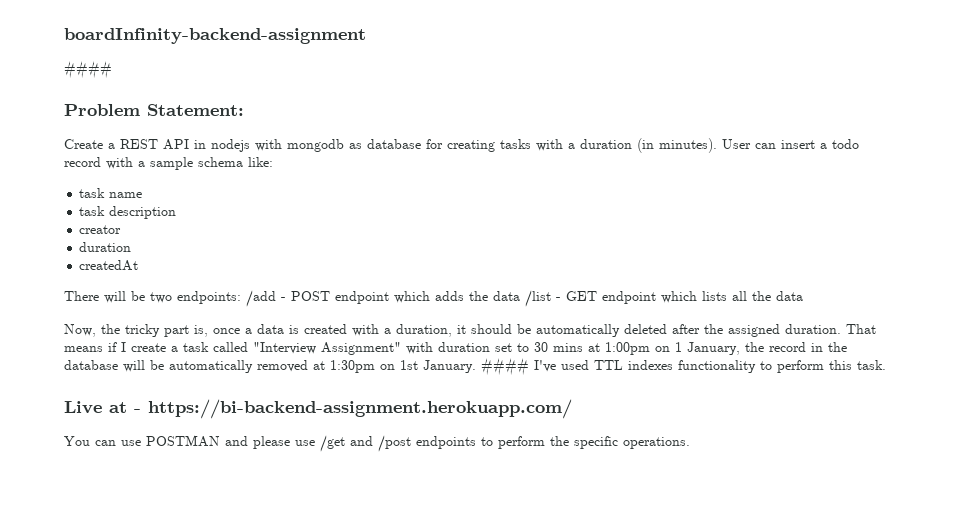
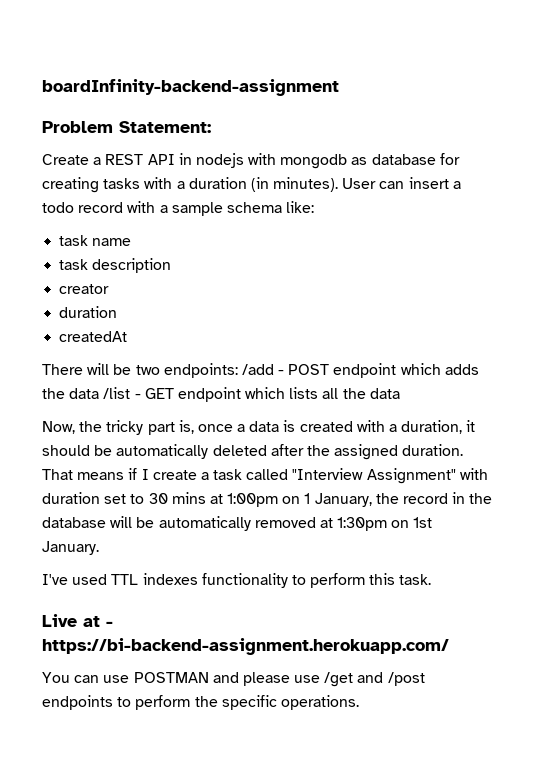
  boardInfinity-backend-assignment
- ####
- That means if I create a task called "Interview Assignment" with duration set to 30 mins at 1:00pm on 1 January, the record in the database will be automatically removed at 1:30pm on 1st January. #### I've used TTL indexes functionality to perform this task.
+ That means if I create a task called "Interview Assignment" with duration set to 30 mins at 1:00pm on 1 January, the record in the database will be automatically removed at 1:30pm on 1st January.
+ I've used TTL indexes functionality to perform this task.

